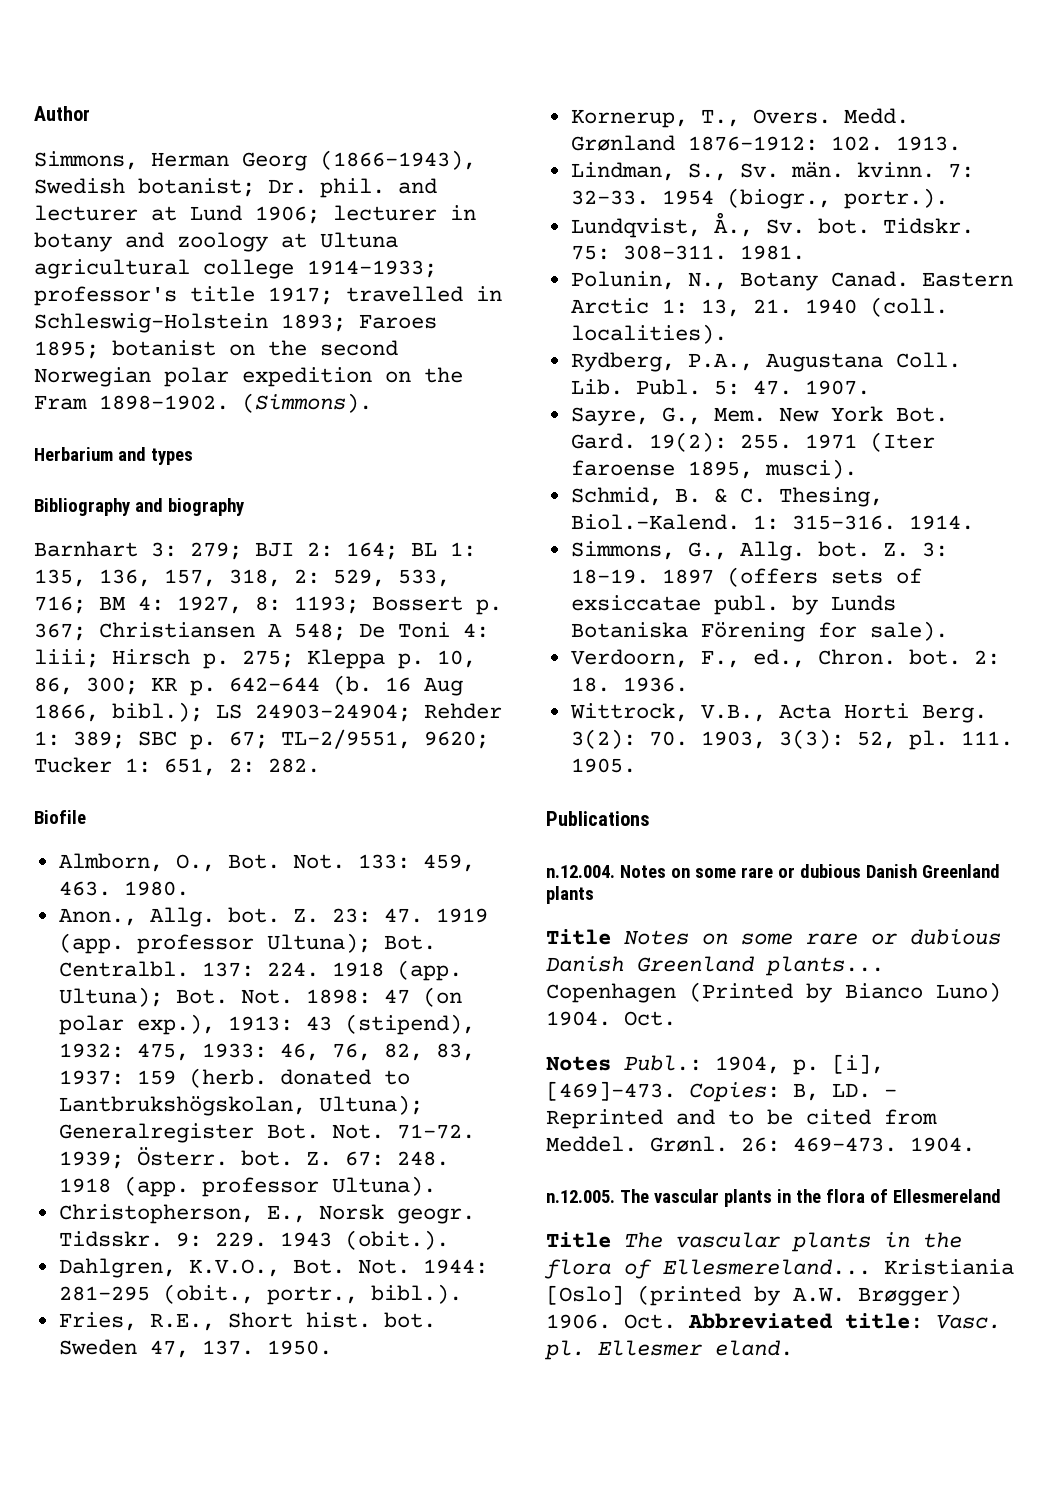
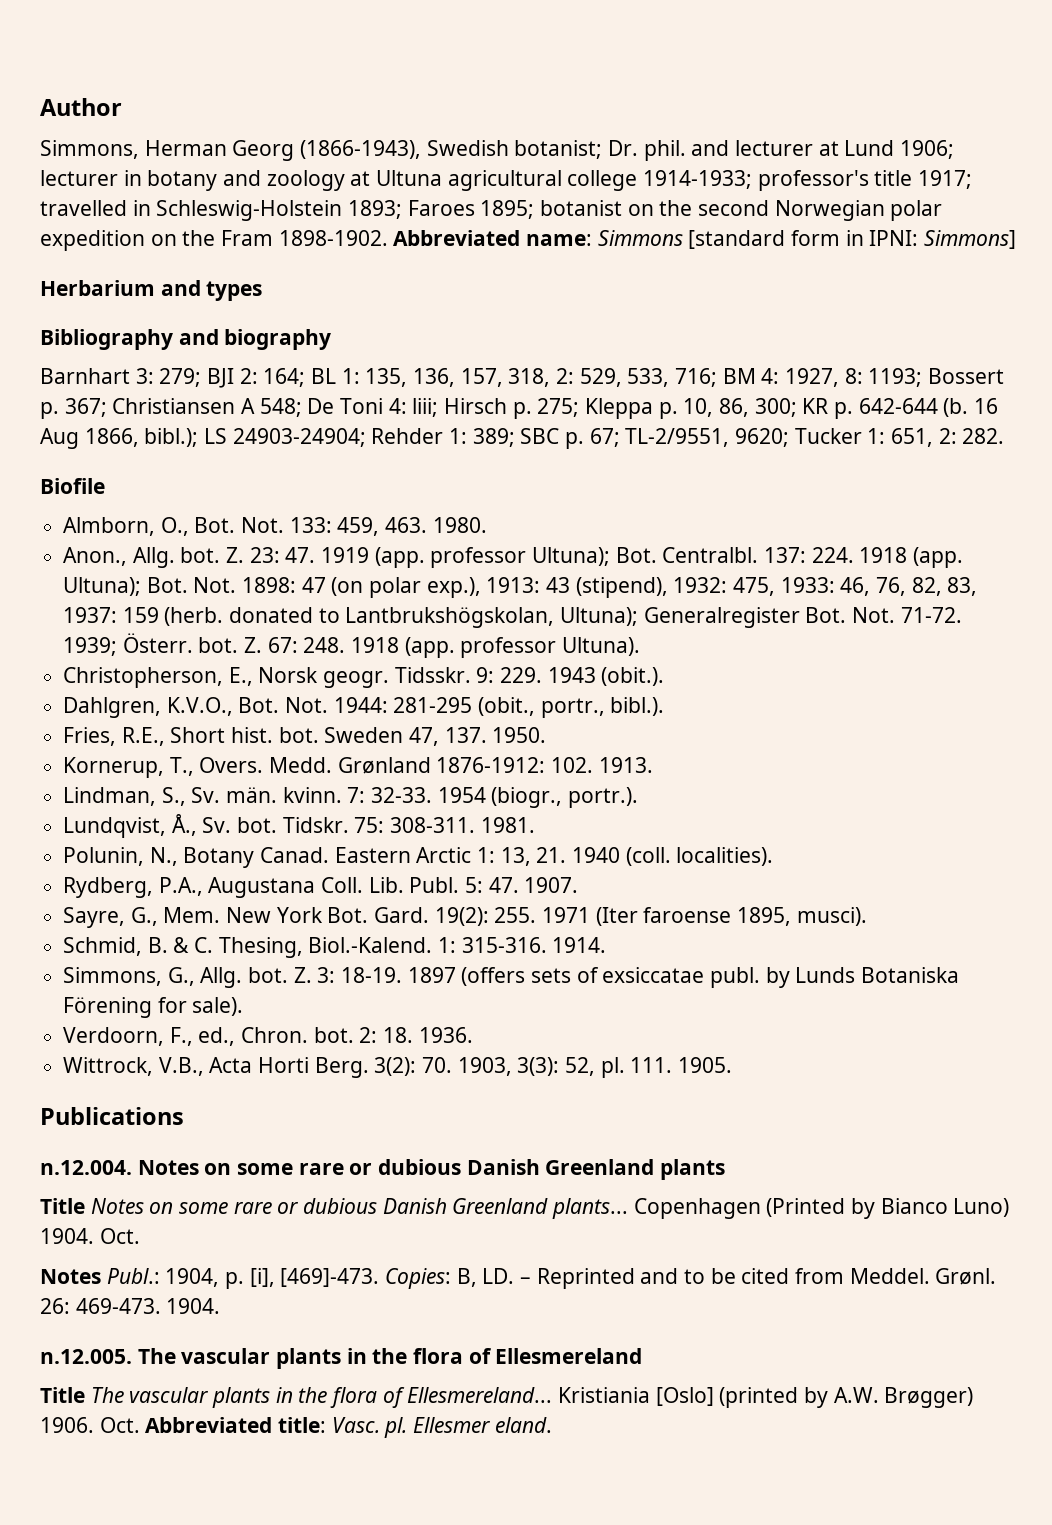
- (Simmons).
+ Abbreviated name: Simmons [standard form in IPNI: Simmons]

